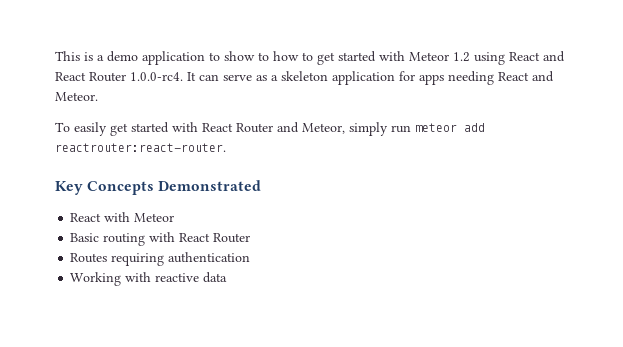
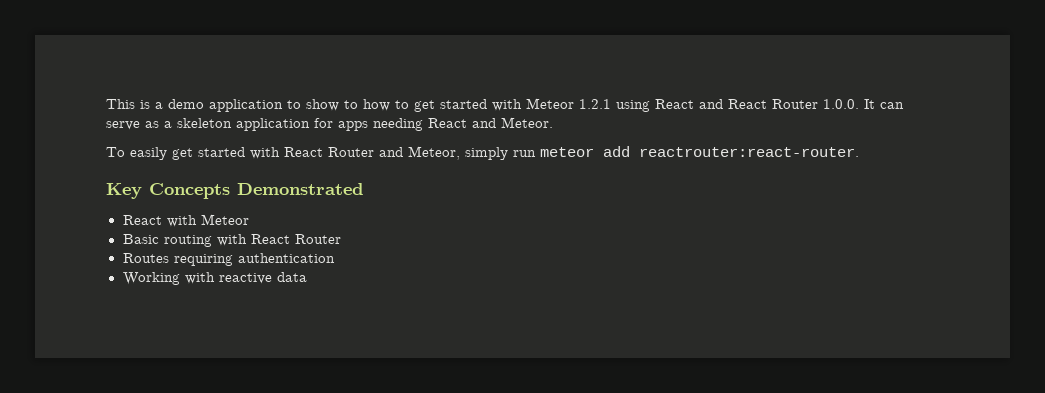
- This is a demo application to show to how to get started with Meteor 1.2 using React and React Router 1.0.0-rc4. It can serve as a skeleton application for apps needing React and Meteor.
+ This is a demo application to show to how to get started with Meteor 1.2.1 using React and React Router 1.0.0. It can serve as a skeleton application for apps needing React and Meteor.

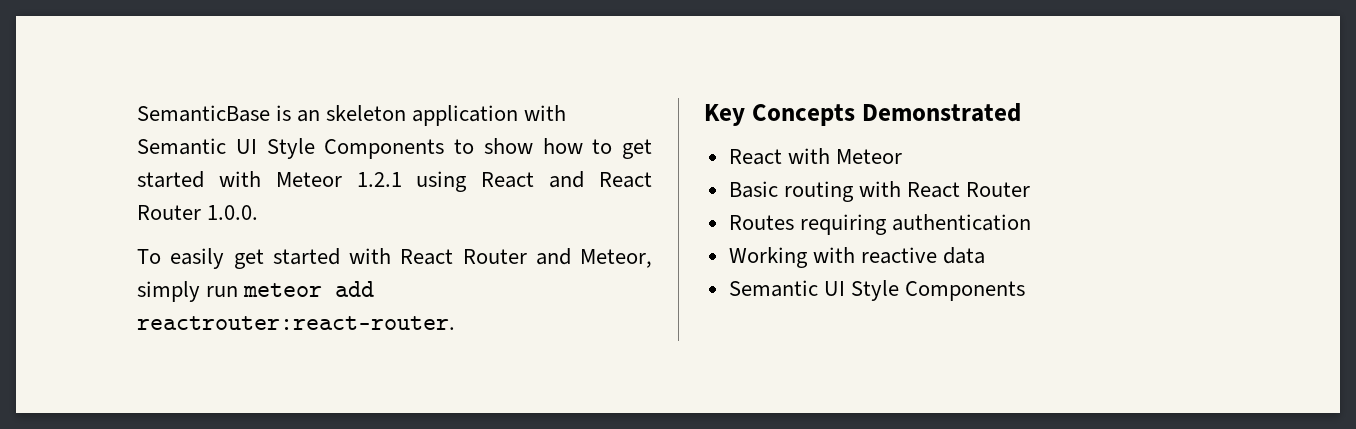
- This is a demo application to show to how to get started with Meteor 1.2.1 using React and React Router 1.0.0. It can serve as a skeleton application for apps needing React and Meteor.
+ SemanticBase is an skeleton application with Semantic UI Style Components to show how to get started with Meteor 1.2.1 using React and React Router 1.0.0.
  Working with reactive data
+ Semantic UI Style Components

